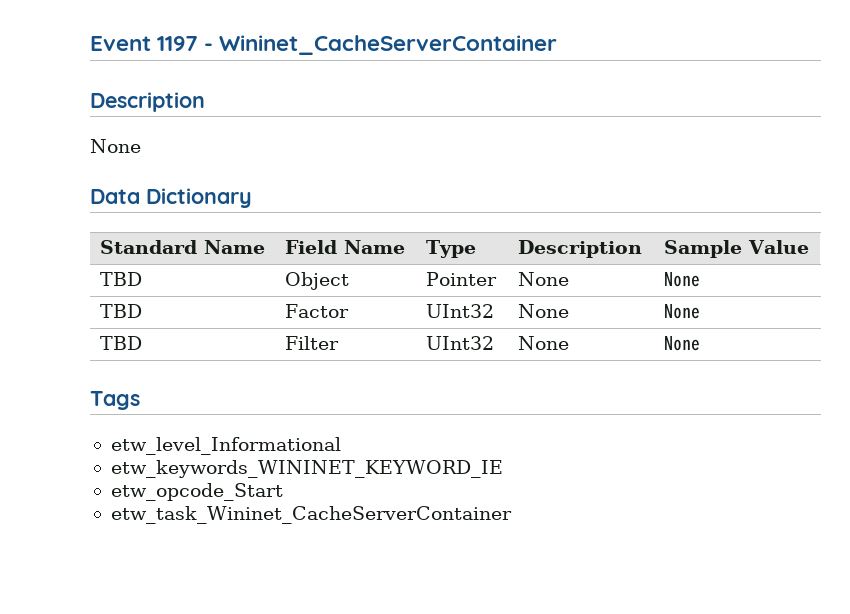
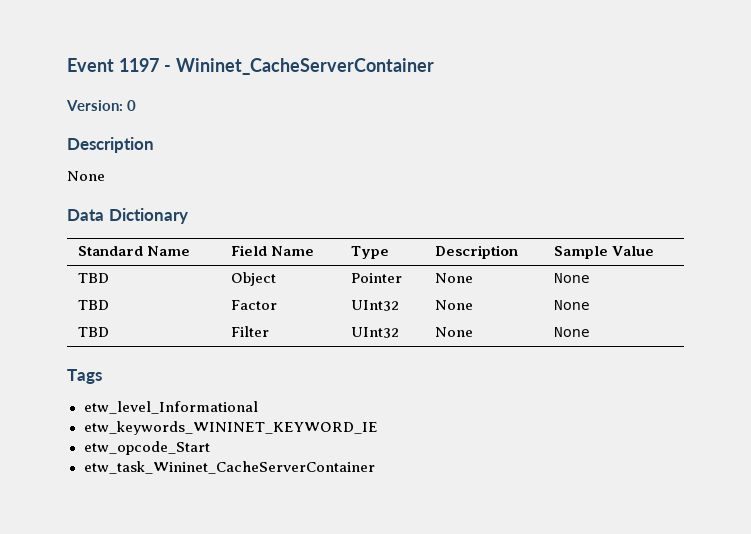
+ Version: 0

